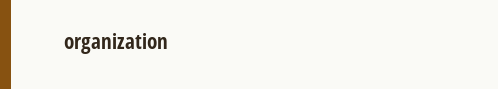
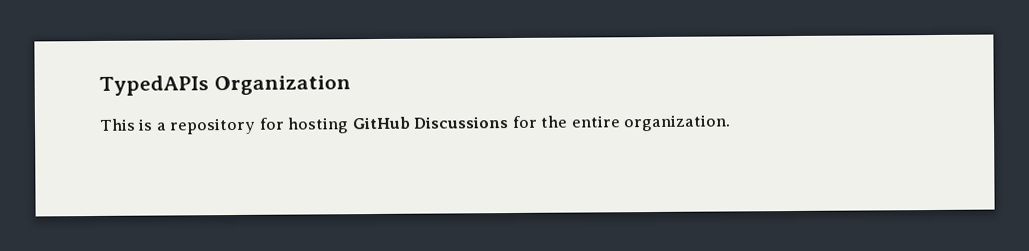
- organization
+ TypedAPIs Organization
+ This is a repository for hosting GitHub Discussions for the entire organization.

